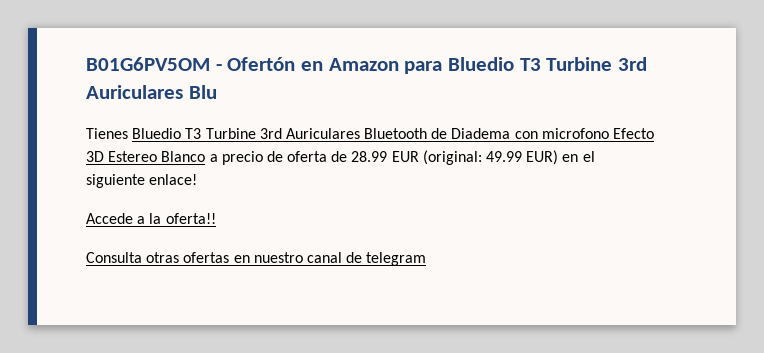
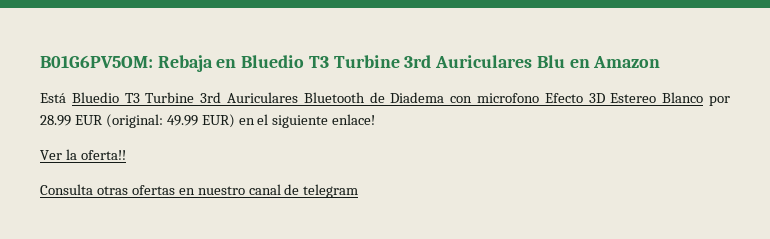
- B01G6PV5OM - Ofertón en Amazon para Bluedio T3 Turbine 3rd Auriculares Blu
- Tienes Bluedio T3 Turbine 3rd Auriculares Bluetooth de Diadema con microfono Efecto 3D Estereo Blanco a precio de oferta de 28.99 EUR (original: 49.99 EUR) en el siguiente enlace!
+ B01G6PV5OM: Rebaja en Bluedio T3 Turbine 3rd Auriculares Blu en Amazon
+ Está Bluedio T3 Turbine 3rd Auriculares Bluetooth de Diadema con microfono Efecto 3D Estereo Blanco por 28.99 EUR (original: 49.99 EUR) en el siguiente enlace!
- Accede a la oferta!!
+ Ver la oferta!!

